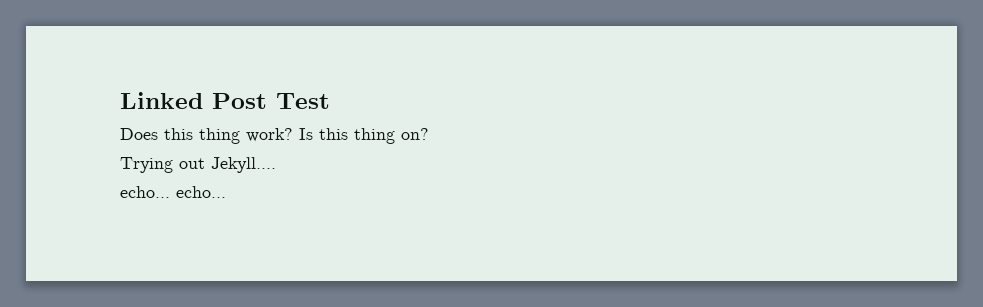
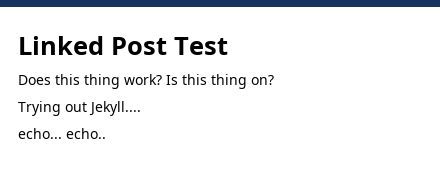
- echo... echo...
+ echo... echo..

